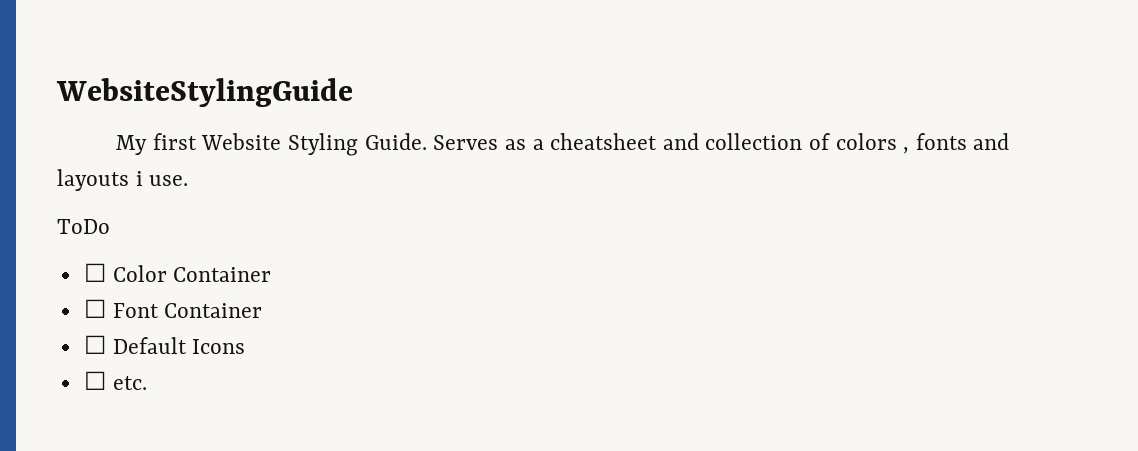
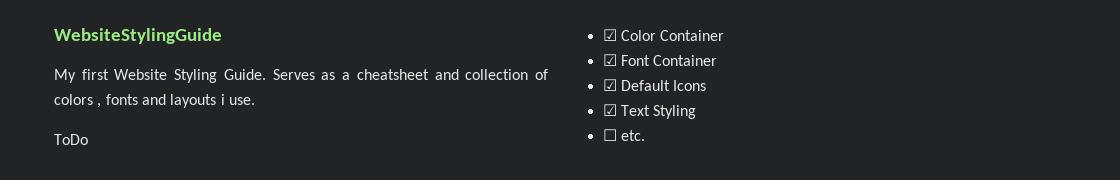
- ☐ Color Container
+ ☑ Color Container
- ☐ Font Container
+ ☑ Font Container
- ☐ Default Icons
+ ☑ Default Icons
+ ☑ Text Styling

